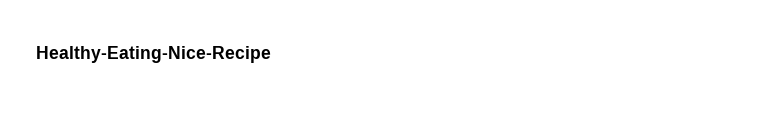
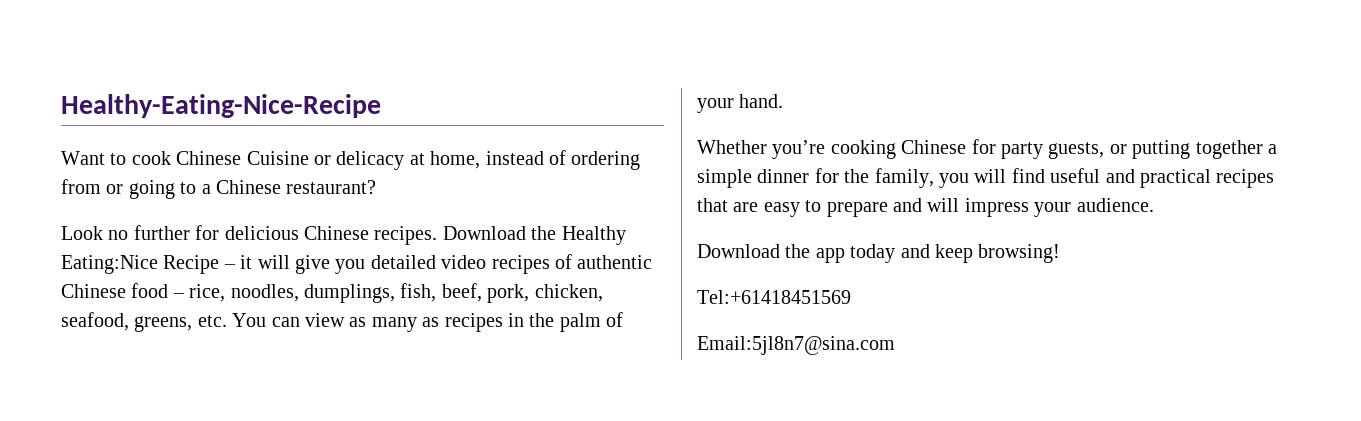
+ Want to cook Chinese Cuisine or delicacy at home, instead of ordering from or going to a Chinese restaurant?
+ Look no further for delicious Chinese recipes. Download the Healthy Eating:Nice Recipe – it will give you detailed video recipes of authentic Chinese food – rice, noodles, dumplings, fish, beef, pork, chicken, seafood, greens, etc. You can view as many as recipes in the palm of your hand.
+ Whether you’re cooking Chinese for party guests, or putting together a simple dinner for the family, you will find useful and practical recipes that are easy to prepare and will impress your audience.
+ Download the app today and keep browsing!
+ Tel:+61418451569
+ Email:5jl8n7@sina.com

